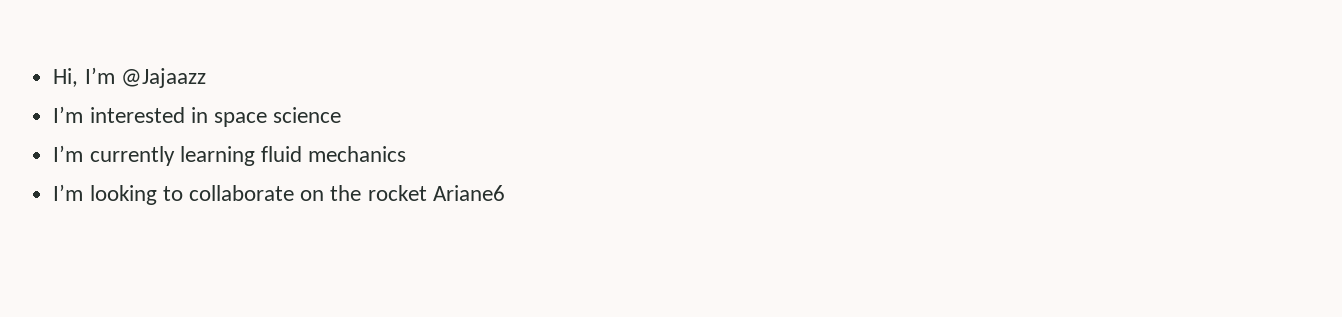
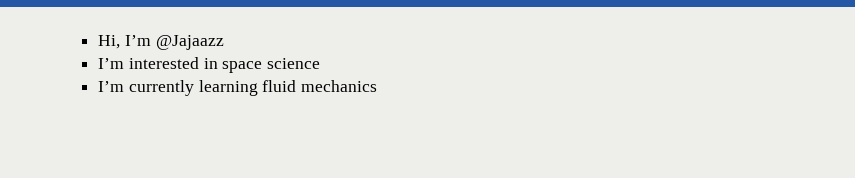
- I’m looking to collaborate on the rocket Ariane6

